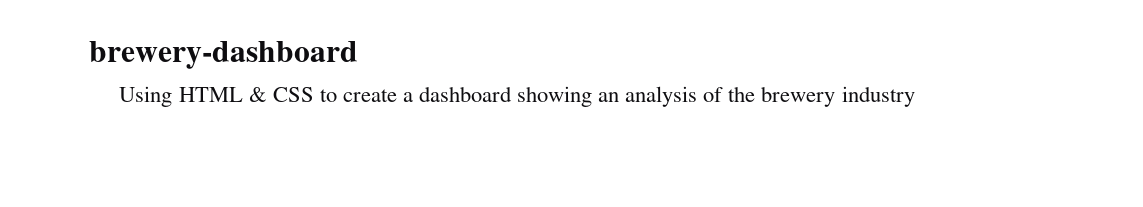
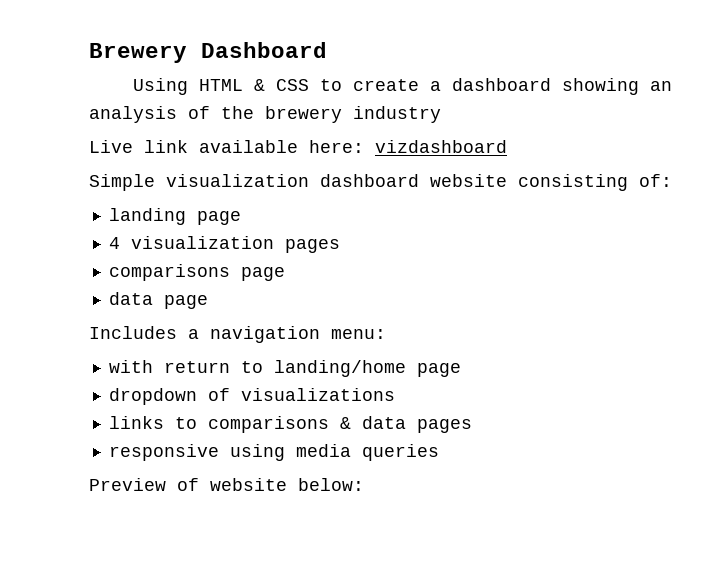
- brewery-dashboard
+ Brewery Dashboard
+ Live link available here: vizdashboard
+ Simple visualization dashboard website consisting of:
+ landing page
+ 4 visualization pages
+ comparisons page
+ data page
+ Includes a navigation menu:
+ with return to landing/home page
+ dropdown of visualizations
+ links to comparisons & data pages
+ responsive using media queries
+ Preview of website below:

